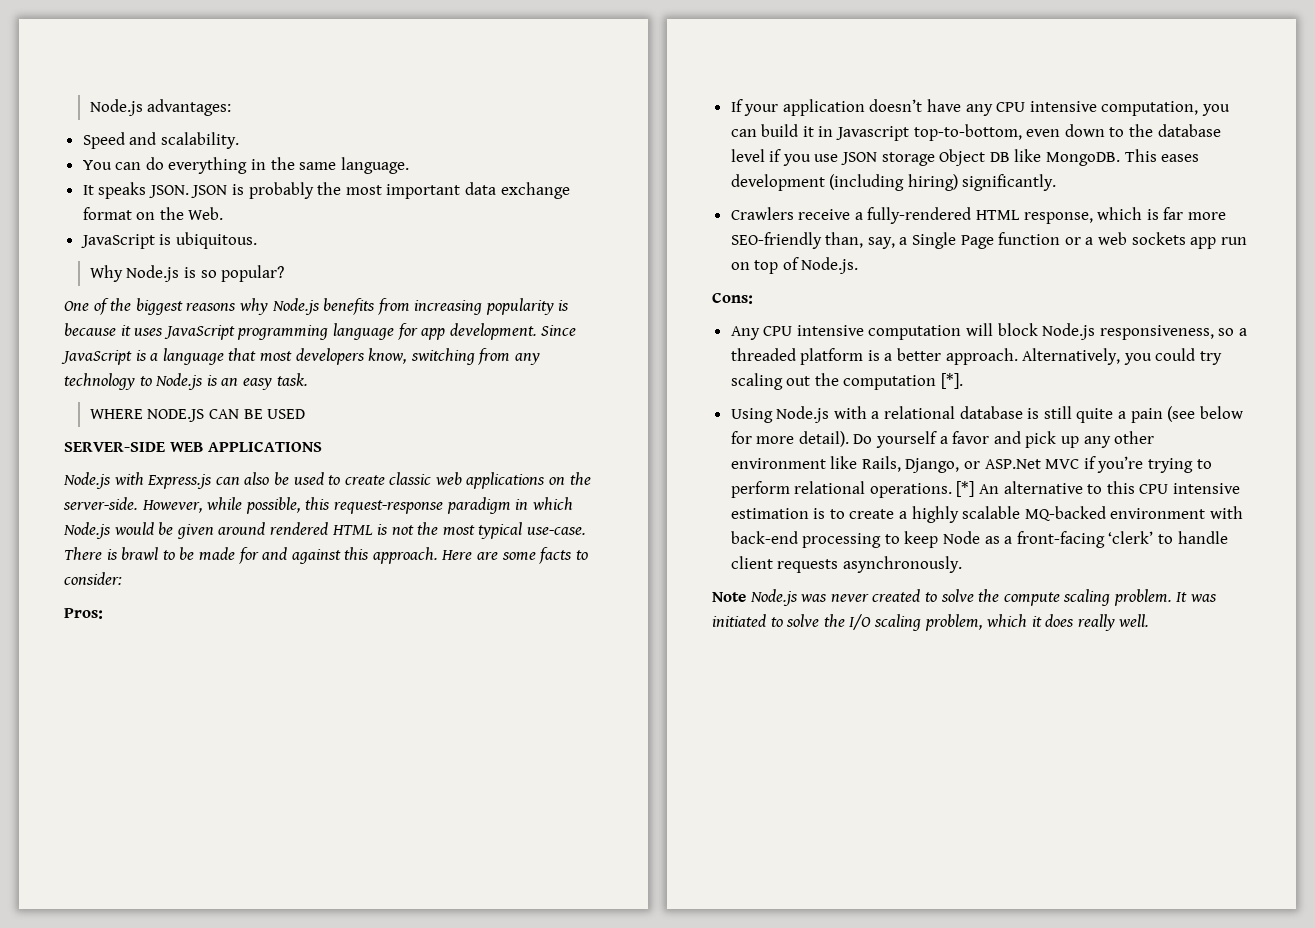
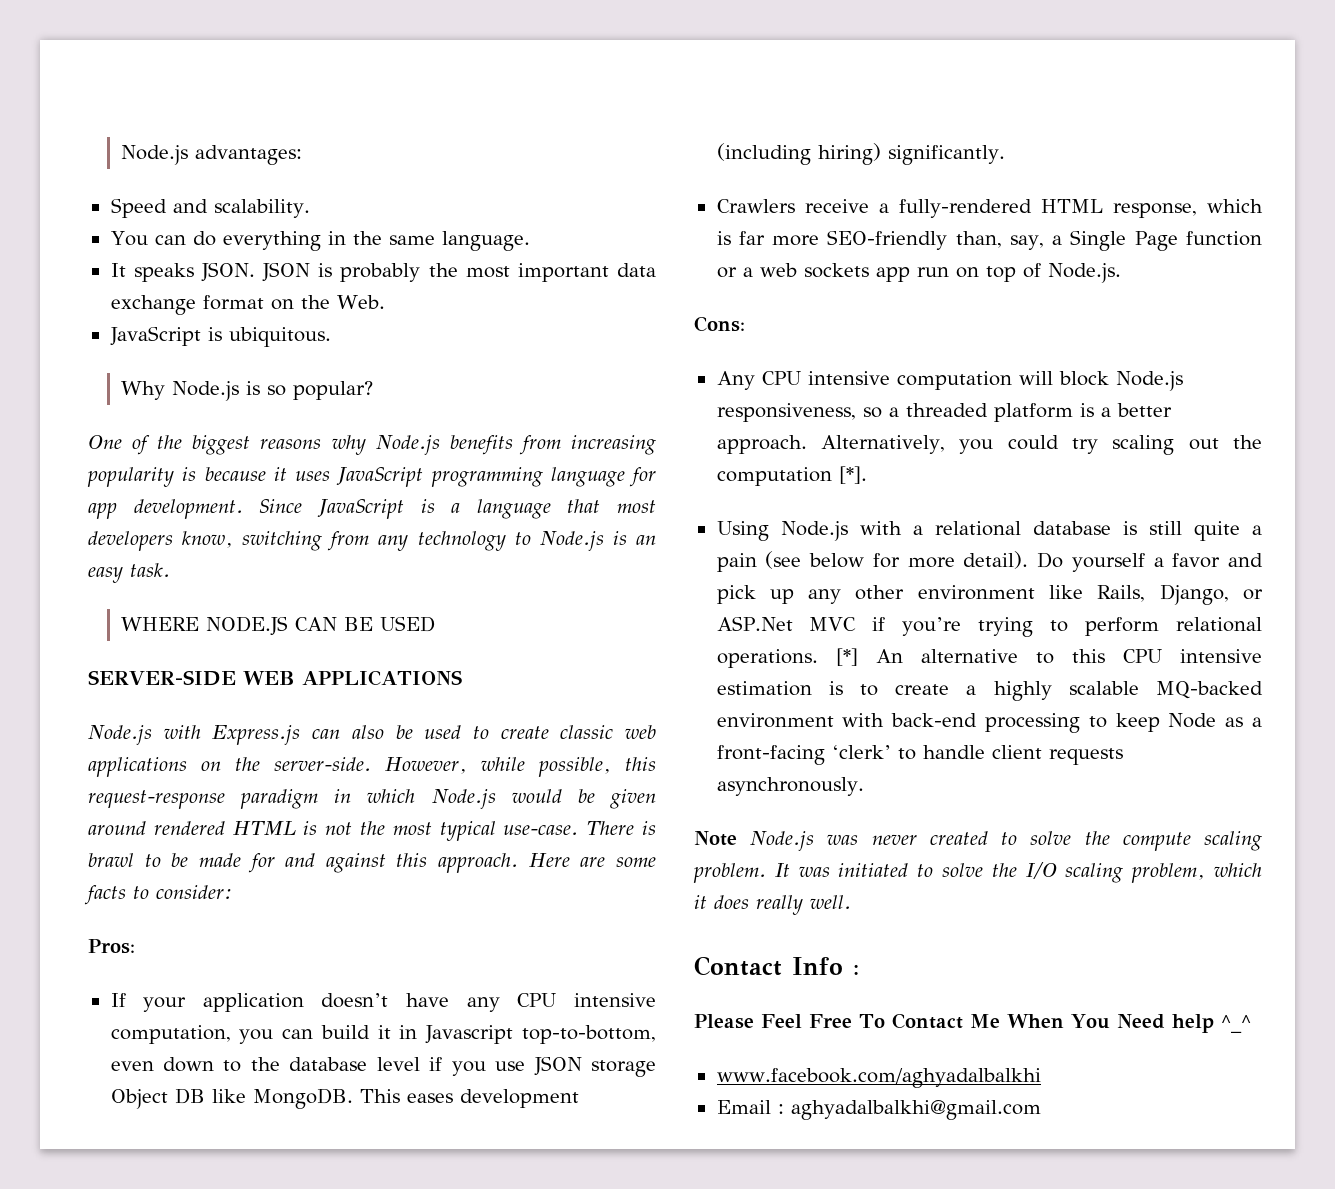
+ Contact Info :
+ Please Feel Free To Contact Me When You Need help ^_^
+ www.facebook.com/aghyadalbalkhi
+ Email : aghyadalbalkhi@gmail.com

